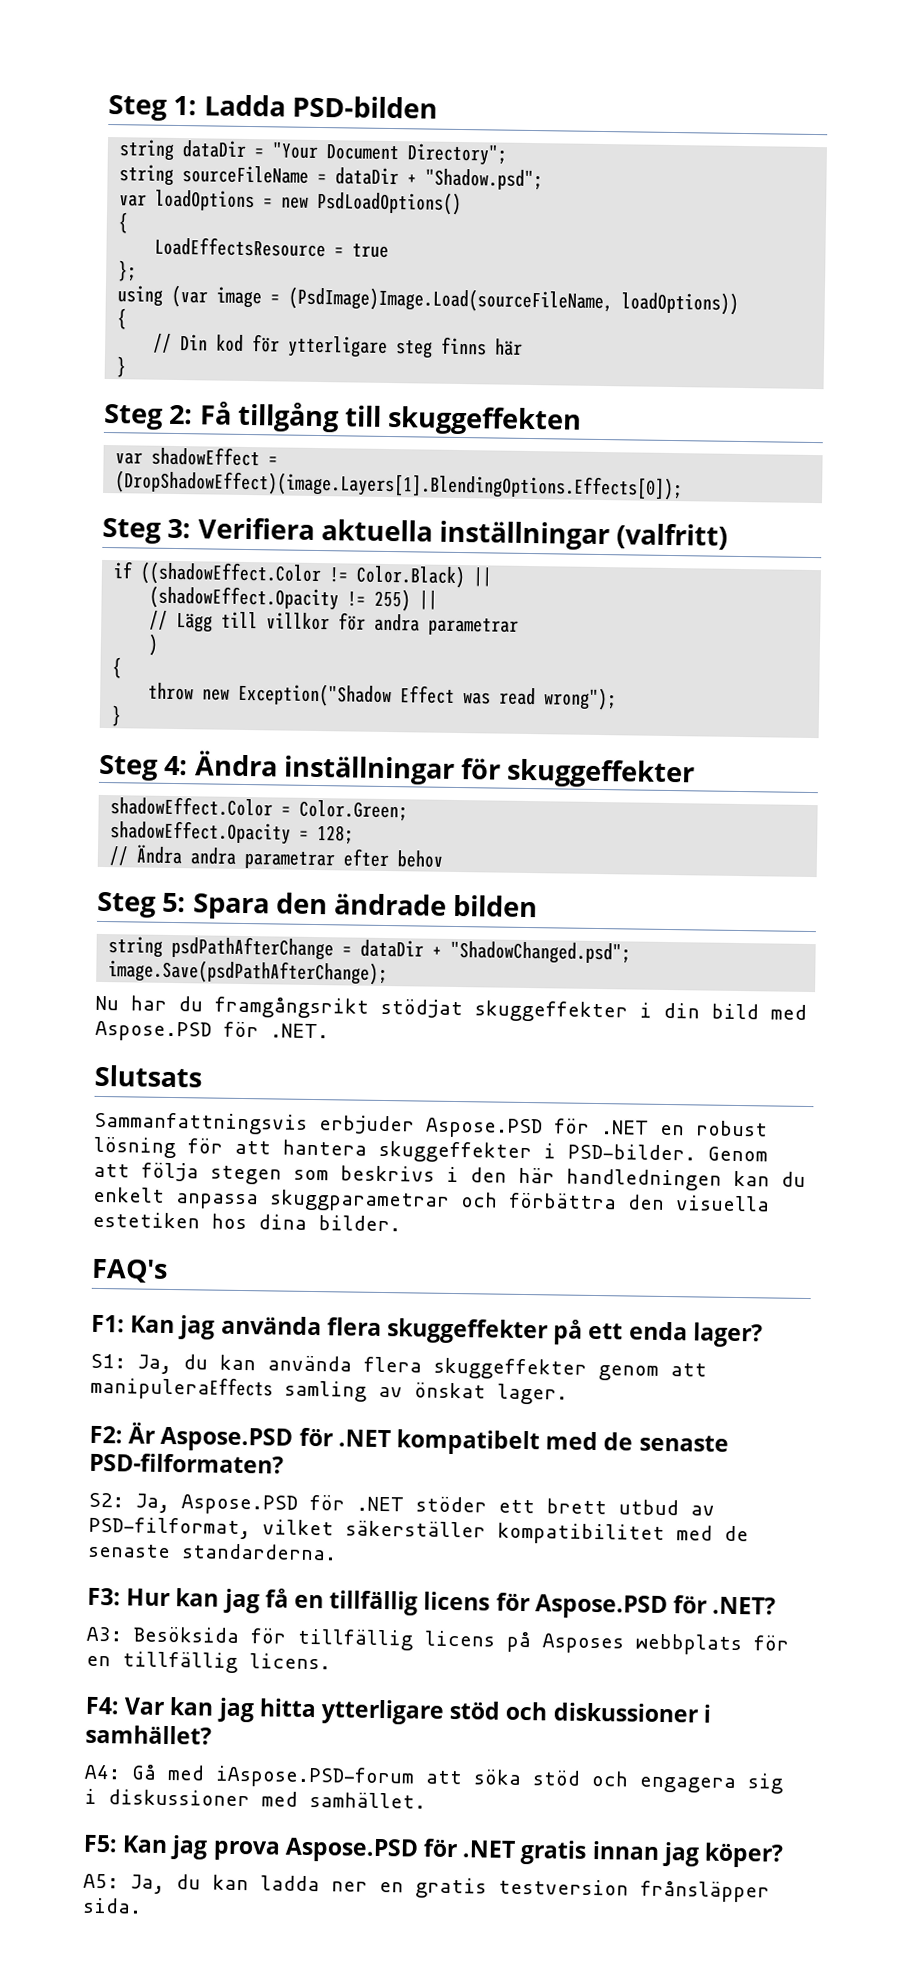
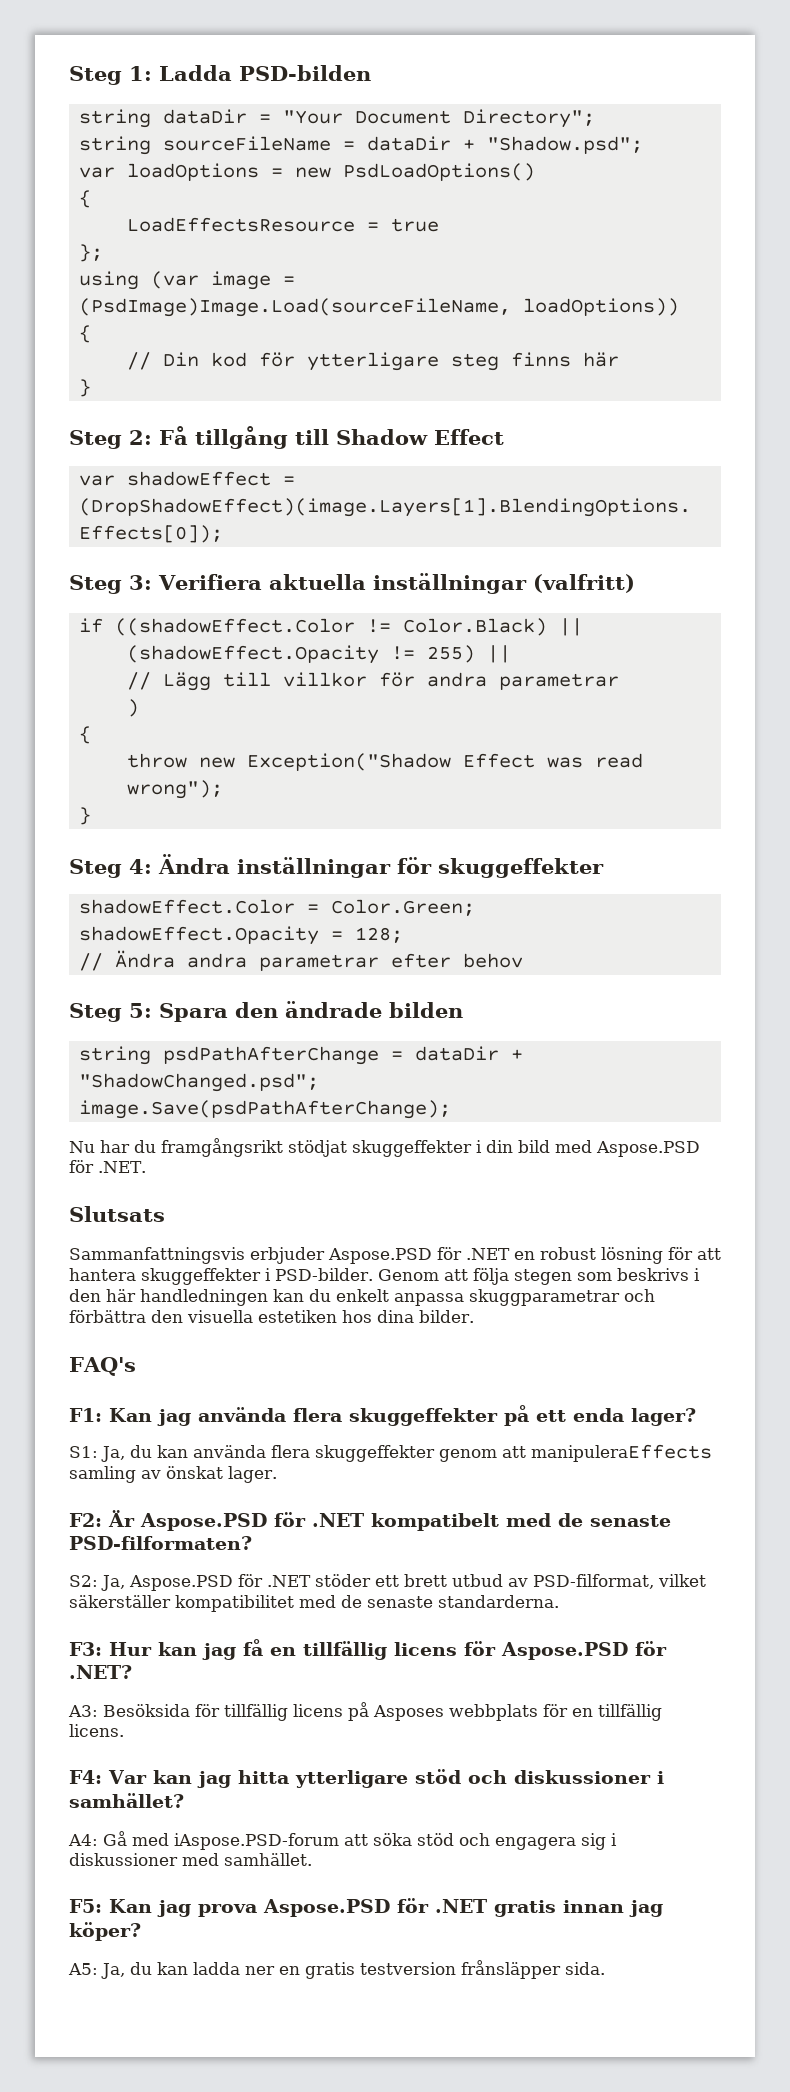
- Steg 2: Få tillgång till skuggeffekten
+ Steg 2: Få tillgång till Shadow Effect

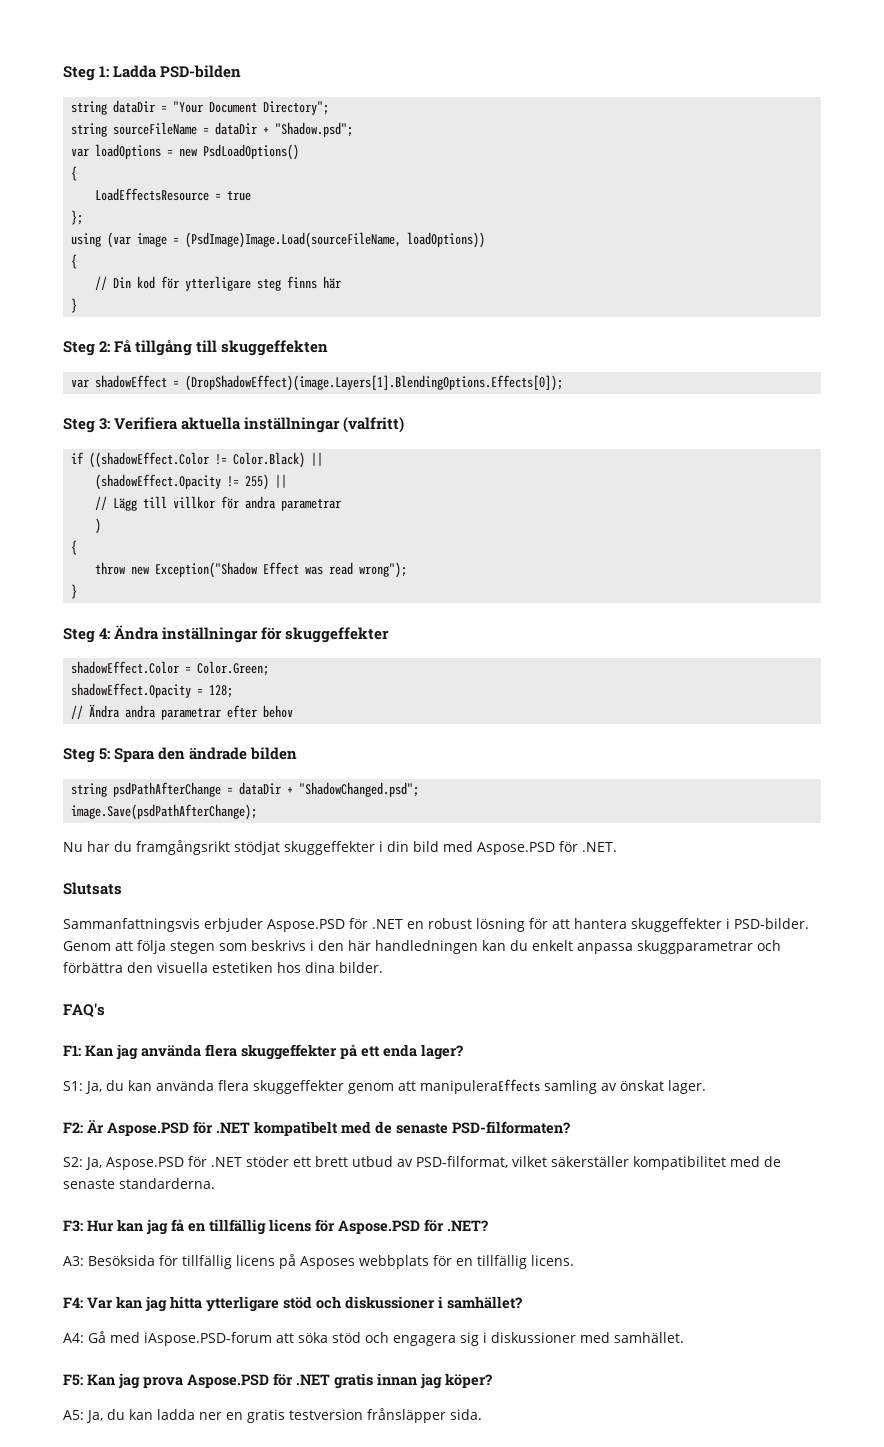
- Steg 2: Få tillgång till Shadow Effect
+ Steg 2: Få tillgång till skuggeffekten

